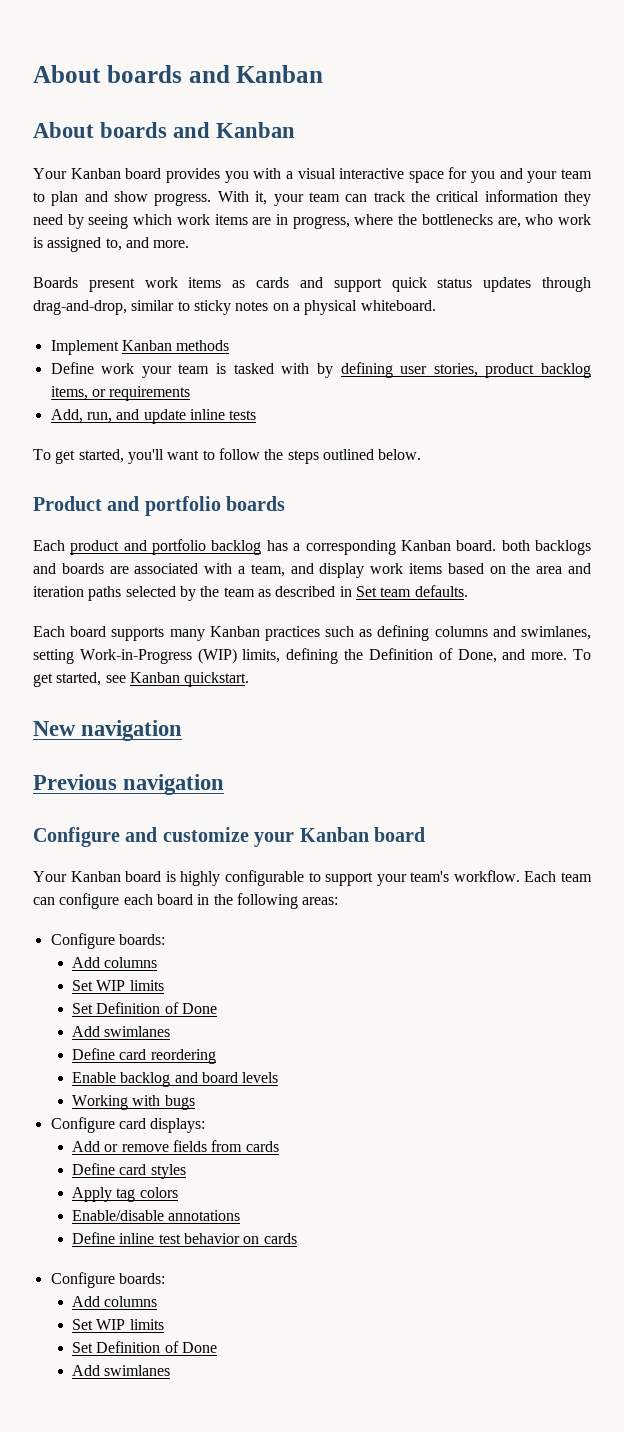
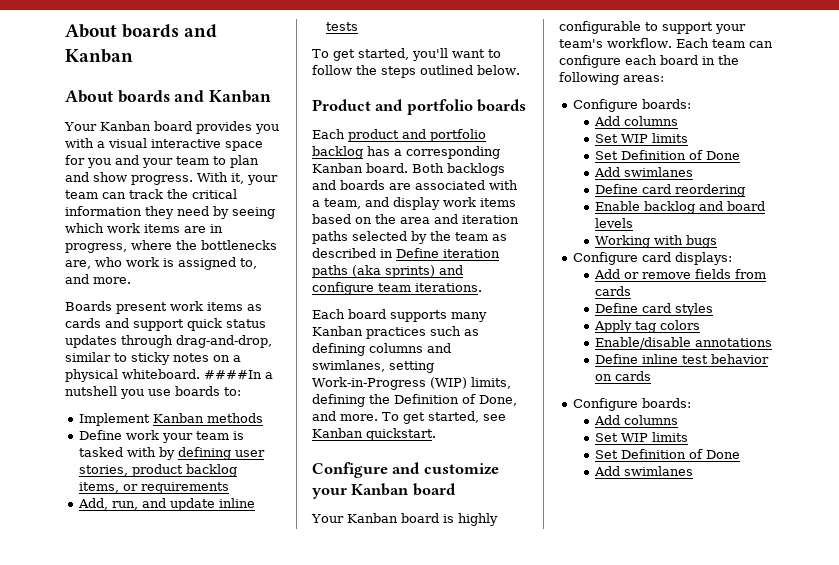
+ ####In a nutshell you use boards to:
- Each product and portfolio backlog has a corresponding Kanban board. both backlogs and boards are associated with a team, and display work items based on the area and iteration paths selected by the team as described in Set team defaults.
+ Each product and portfolio backlog has a corresponding Kanban board. Both backlogs and boards are associated with a team, and display work items based on the area and iteration paths selected by the team as described in Define iteration paths (aka sprints) and configure team iterations.
- New navigation
- Previous navigation

